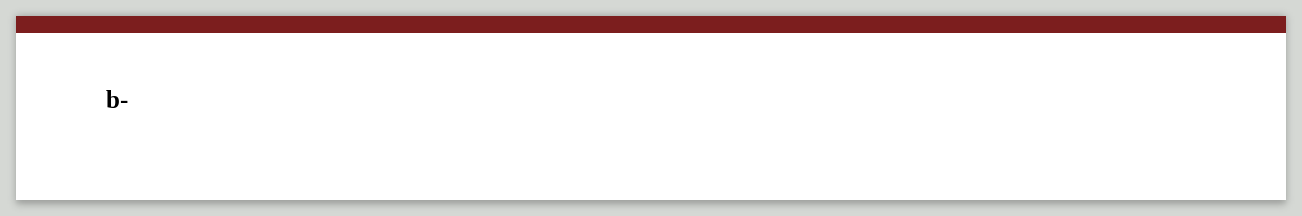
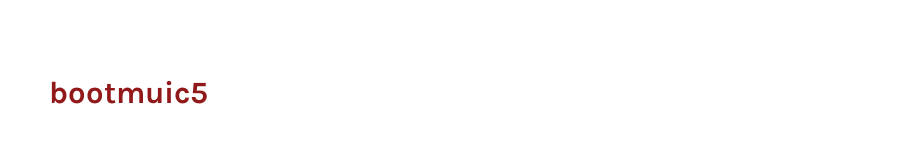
- b-
+ bootmuic5

